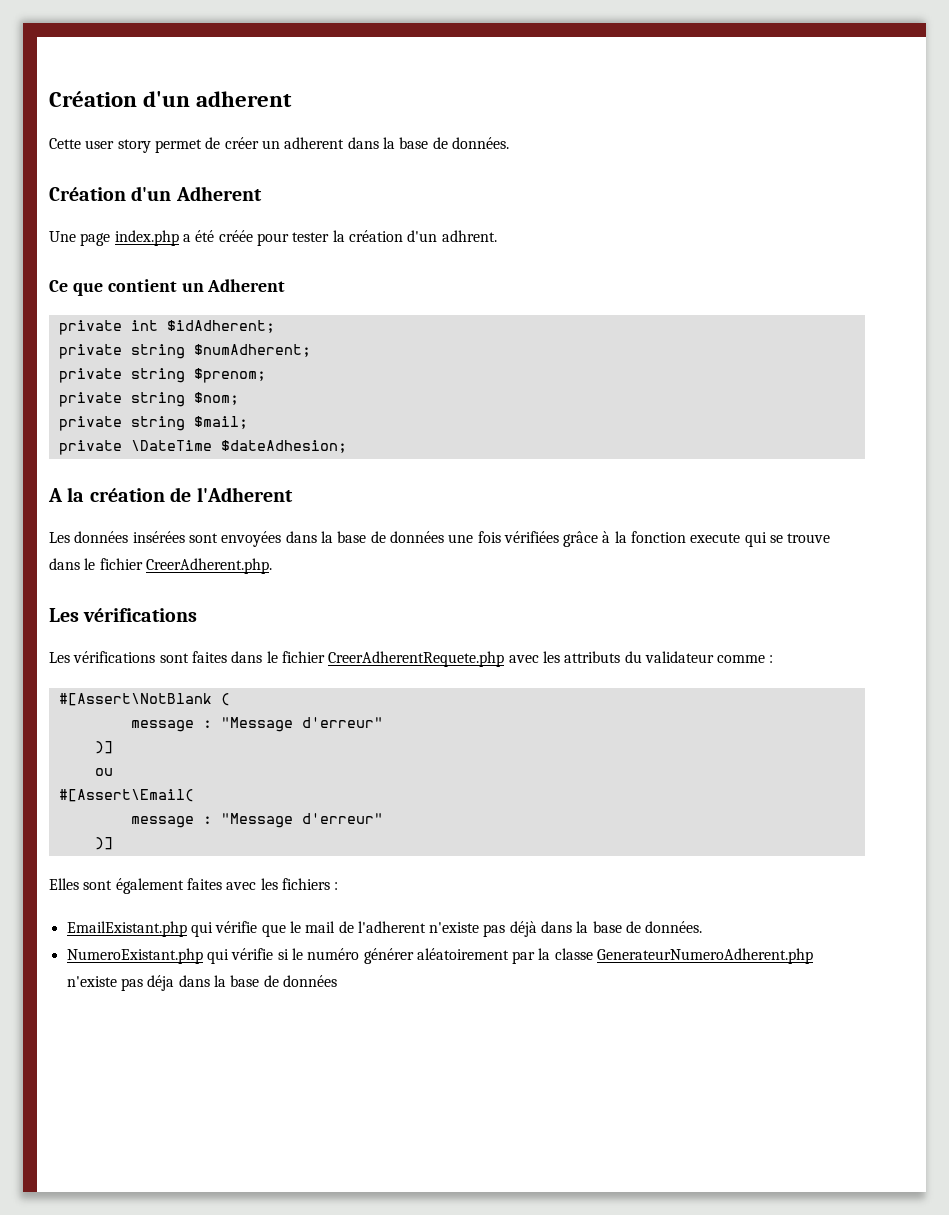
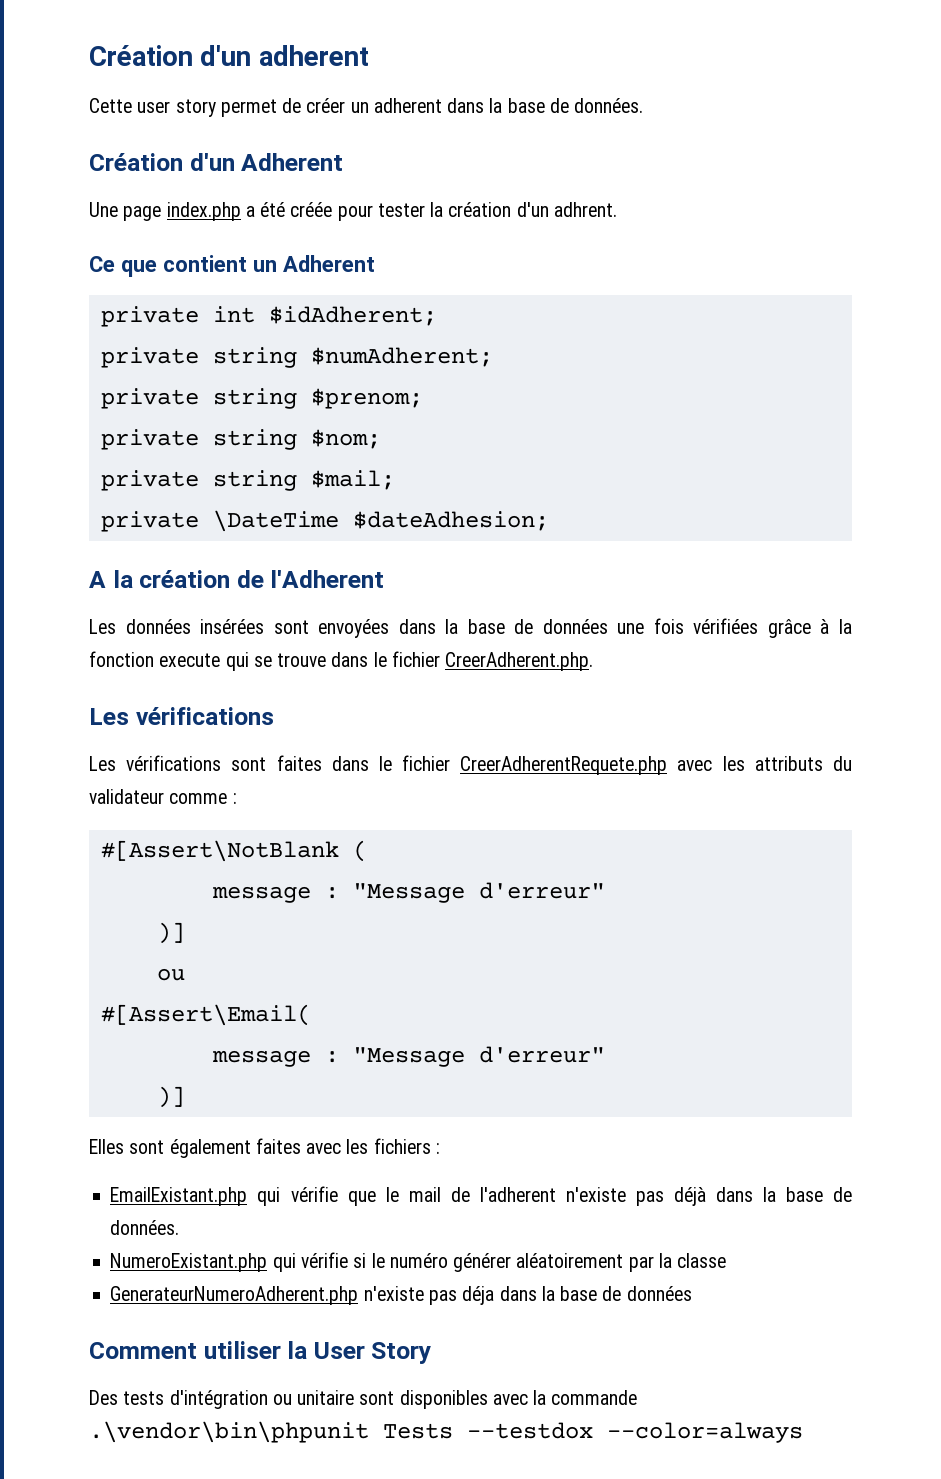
- NumeroExistant.php qui vérifie si le numéro générer aléatoirement par la classe GenerateurNumeroAdherent.php n'existe pas déja dans la base de données
+ NumeroExistant.php qui vérifie si le numéro générer aléatoirement par la classe
+ GenerateurNumeroAdherent.php n'existe pas déja dans la base de données
+ Comment utiliser la User Story
+ Des tests d'intégration ou unitaire sont disponibles avec la commande .\vendor\bin\phpunit Tests --testdox --color=always

